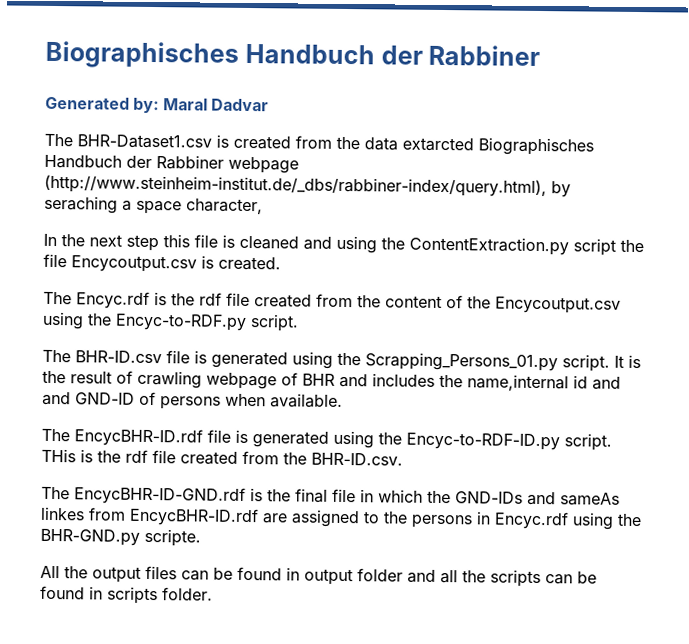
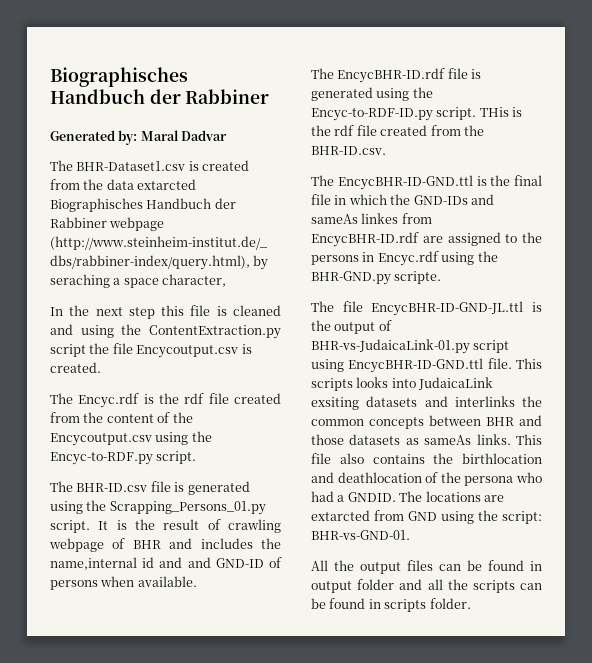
- The EncycBHR-ID-GND.rdf is the final file in which the GND-IDs and sameAs linkes from EncycBHR-ID.rdf are assigned to the persons in Encyc.rdf using the BHR-GND.py scripte.
+ The EncycBHR-ID-GND.ttl is the final file in which the GND-IDs and sameAs linkes from EncycBHR-ID.rdf are assigned to the persons in Encyc.rdf using the BHR-GND.py scripte.
+ The file EncycBHR-ID-GND-JL.ttl is the output of BHR-vs-JudaicaLink-01.py script using EncycBHR-ID-GND.ttl file. This scripts looks into JudaicaLink exsiting datasets and interlinks the common concepts between BHR and those datasets as sameAs links. This file also contains the birthlocation and deathlocation of the persona who had a GNDID. The locations are extarcted from GND using the script: BHR-vs-GND-01.

